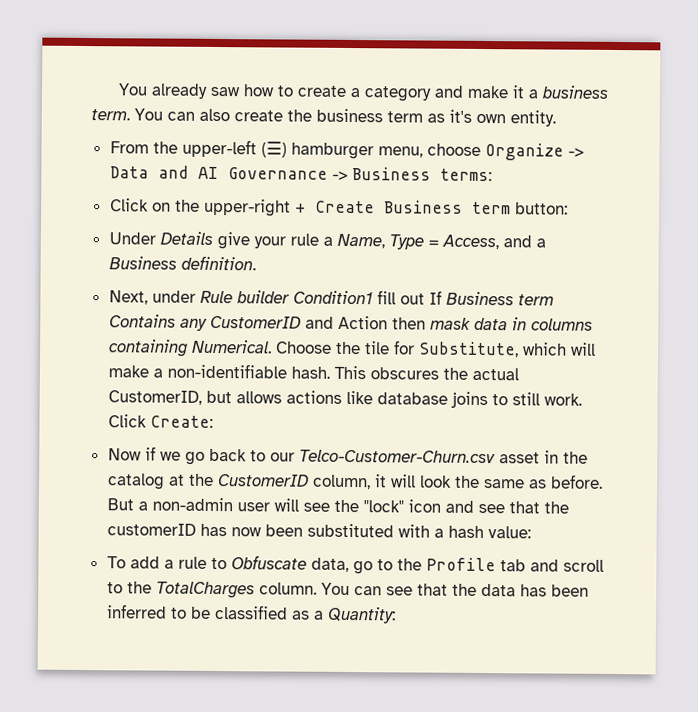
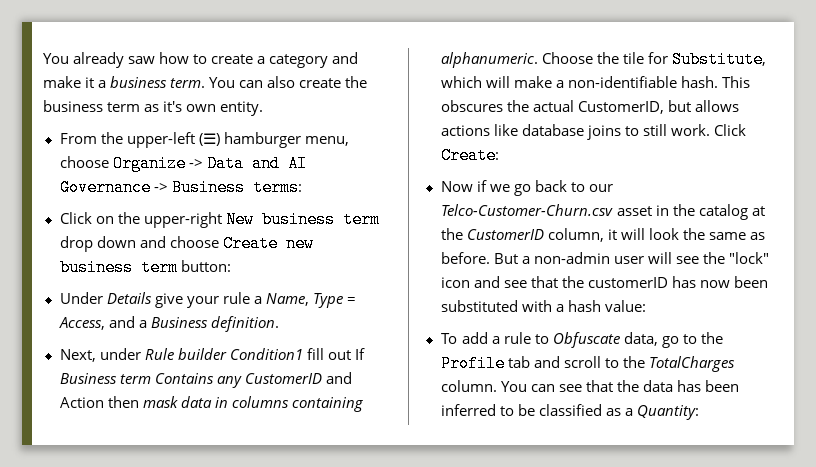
- Click on the upper-right + Create Business term button:
+ Click on the upper-right New business term drop down and choose Create new business term button:
- Next, under Rule builder Condition1 fill out If Business term Contains any CustomerID and Action then mask data in columns containing Numerical.
+ Next, under Rule builder Condition1 fill out If Business term Contains any CustomerID and Action then mask data in columns containing alphanumeric.

